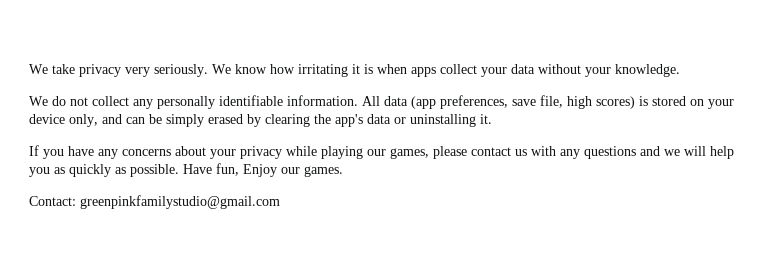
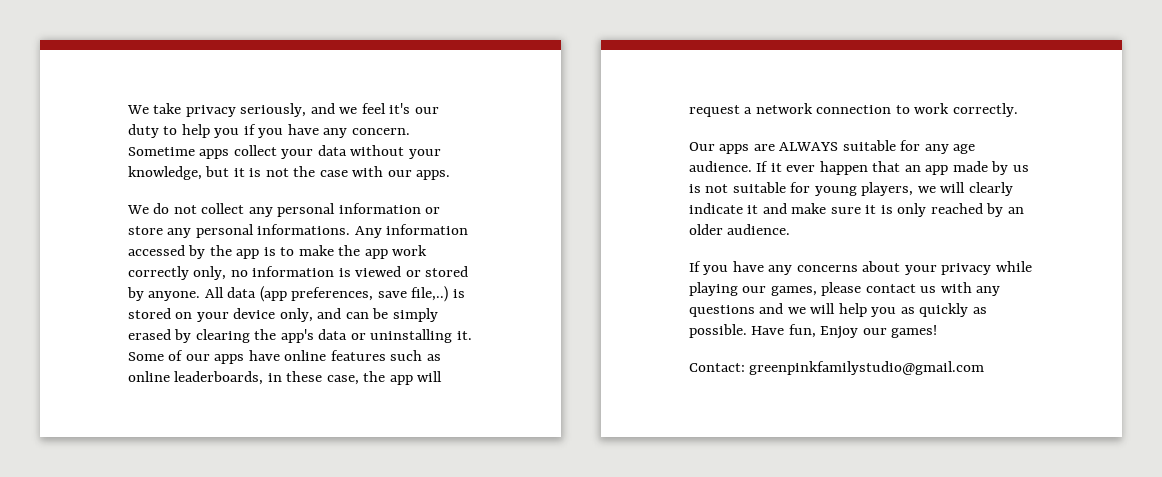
- We take privacy very seriously. We know how irritating it is when apps collect your data without your knowledge.
+ We take privacy seriously, and we feel it's our duty to help you if you have any concern. Sometime apps collect your data without your knowledge, but it is not the case with our apps.
- We do not collect any personally identifiable information.
+ We do not collect any personal information or store any personal informations. Any information accessed by the app is to make the app work correctly only, no information is viewed or stored by anyone.
- All data (app preferences, save file, high scores) is stored on your device only, and can be simply erased by clearing the app's data or uninstalling it.
+ All data (app preferences, save file,..) is stored on your device only, and can be simply erased by clearing the app's data or uninstalling it. Some of our apps have online features such as online leaderboards, in these case, the app will request a network connection to work correctly.
+ Our apps are ALWAYS suitable for any age audience. If it ever happen that an app made by us is not suitable for young players, we will clearly indicate it and make sure it is only reached by an older audience.
- Have fun, Enjoy our games.
+ Have fun, Enjoy our games!

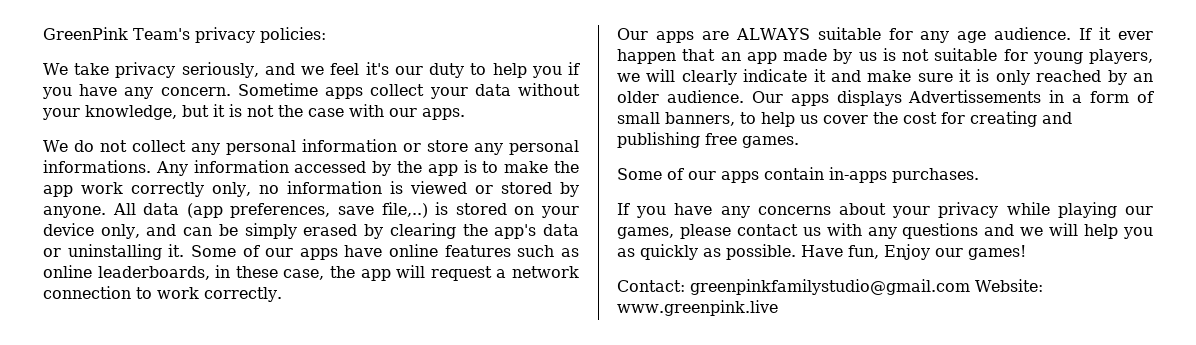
+ GreenPink Team's privacy policies:
+ Our apps displays Advertissements in a form of small banners, to help us cover the cost for creating and publishing free games.
+ Some of our apps contain in-apps purchases.
- Contact: greenpinkfamilystudio@gmail.com
+ Contact: greenpinkfamilystudio@gmail.com Website: www.greenpink.live

